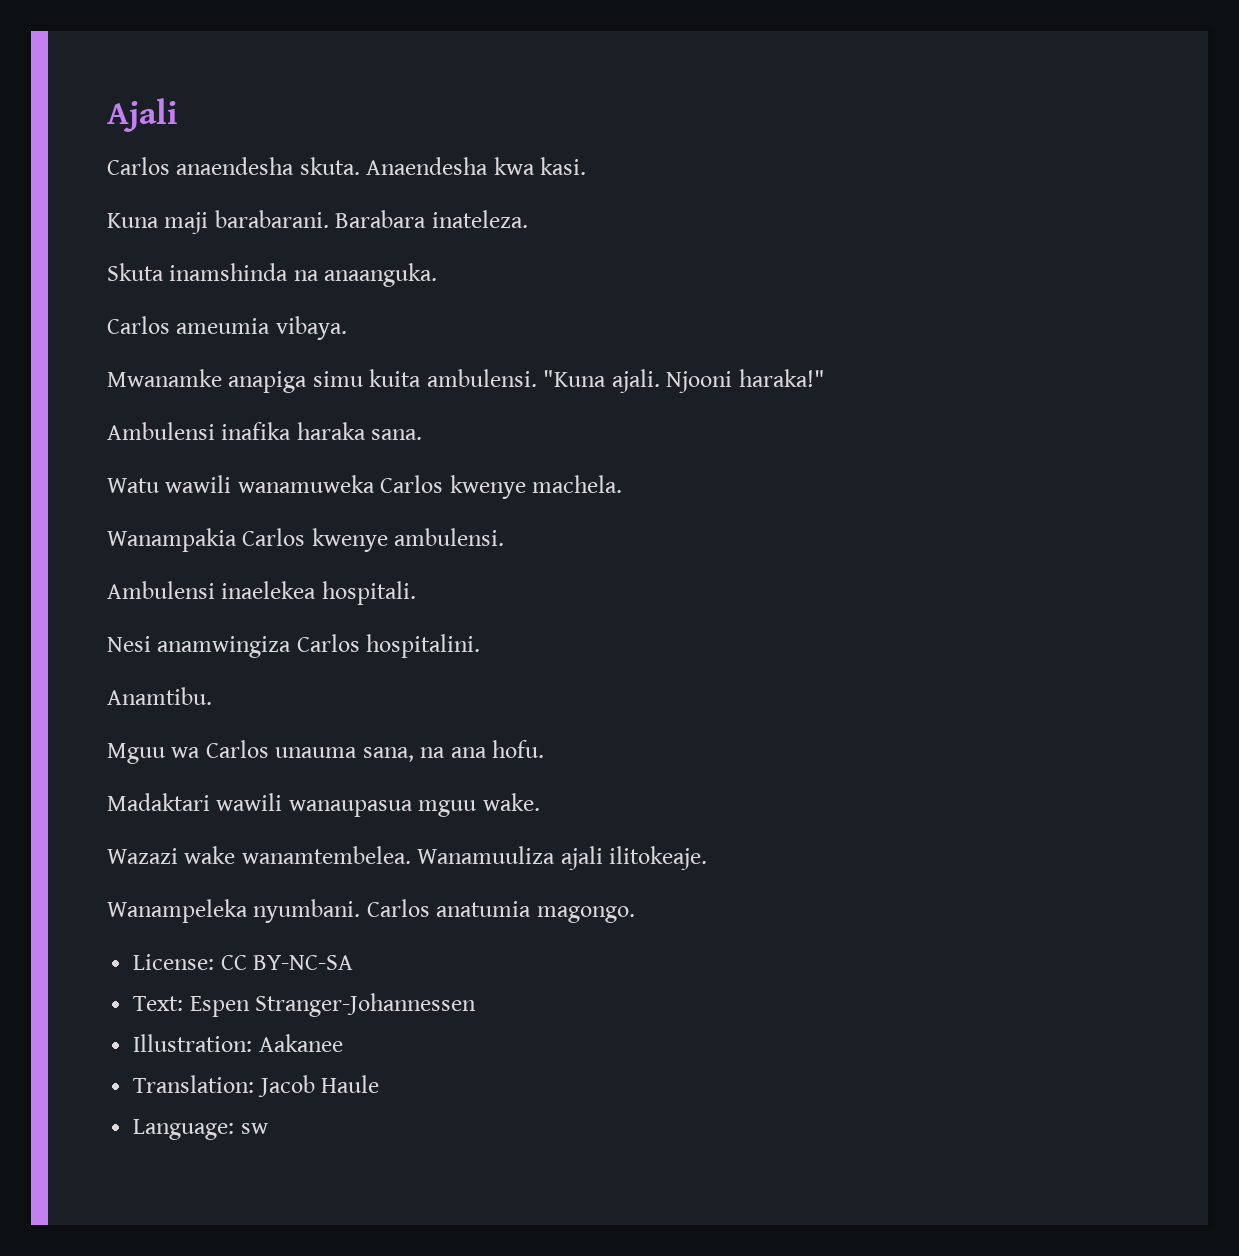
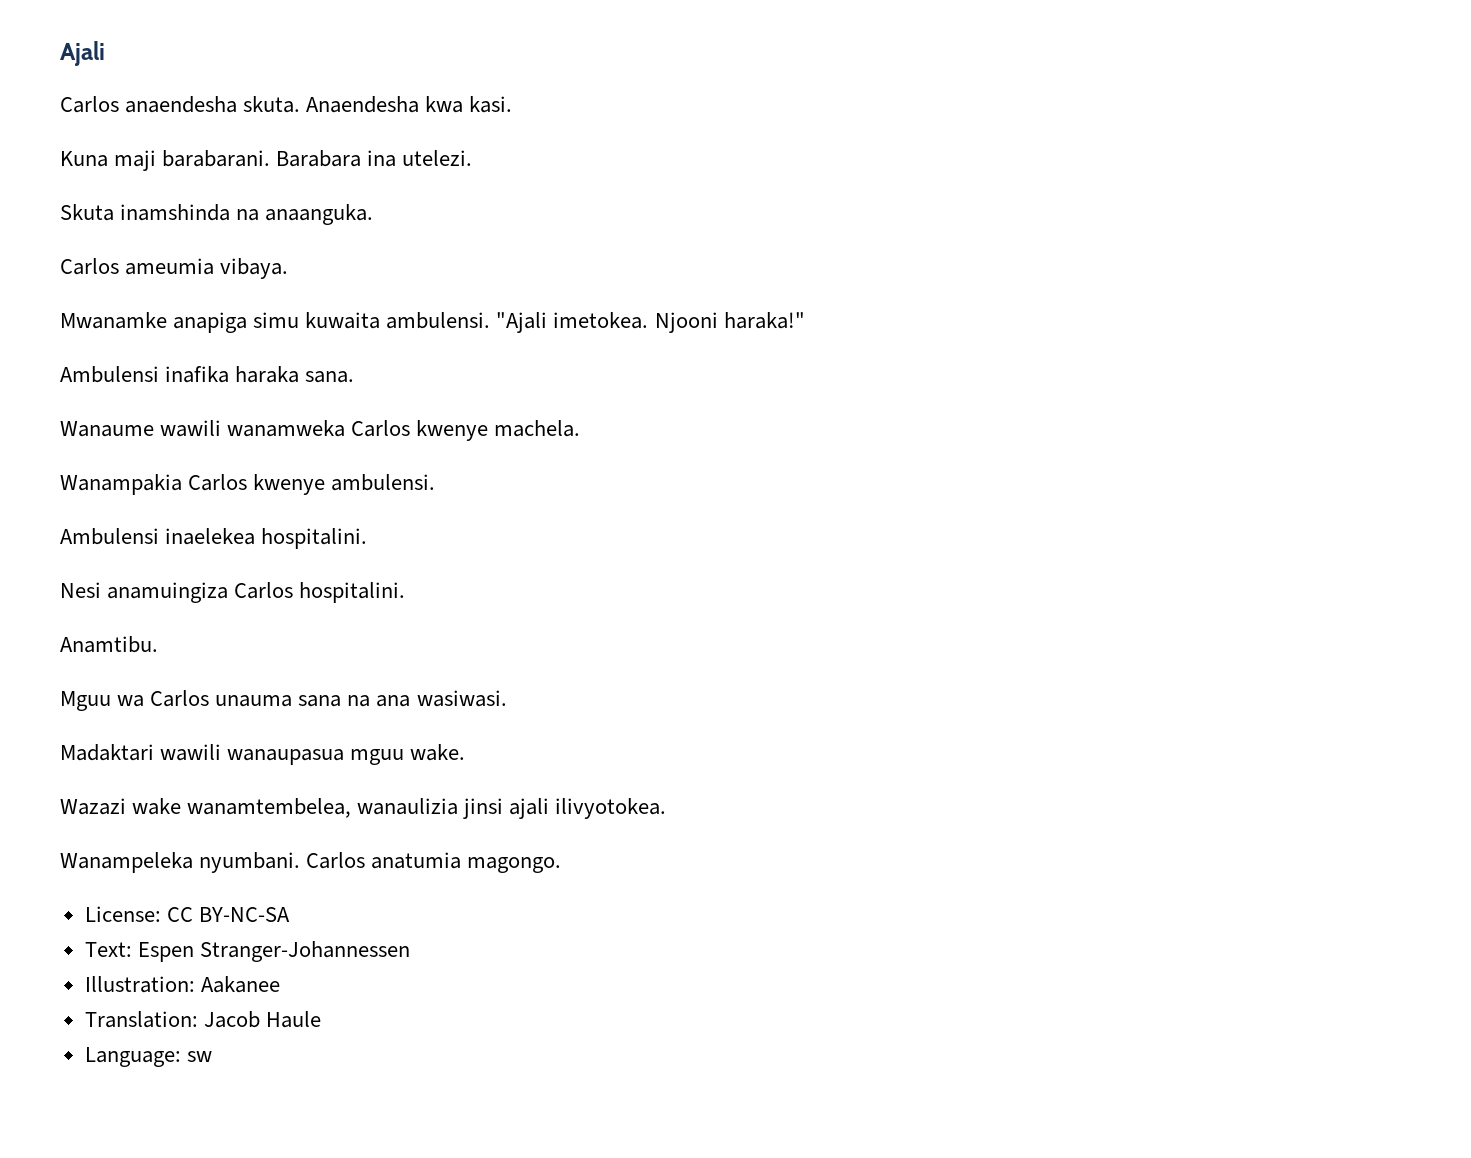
- Barabara inateleza.
+ Barabara ina utelezi.
- Mwanamke anapiga simu kuita ambulensi. "Kuna ajali.
+ Mwanamke anapiga simu kuwaita ambulensi. "Ajali imetokea.
- Watu wawili wanamuweka Carlos kwenye machela.
+ Wanaume wawili wanamweka Carlos kwenye machela.
- Ambulensi inaelekea hospitali.
+ Ambulensi inaelekea hospitalini.
- Nesi anamwingiza Carlos hospitalini.
+ Nesi anamuingiza Carlos hospitalini.
- Mguu wa Carlos unauma sana, na ana hofu.
+ Mguu wa Carlos unauma sana na ana wasiwasi.
- Wazazi wake wanamtembelea. Wanamuuliza ajali ilitokeaje.
+ Wazazi wake wanamtembelea, wanaulizia jinsi ajali ilivyotokea.

